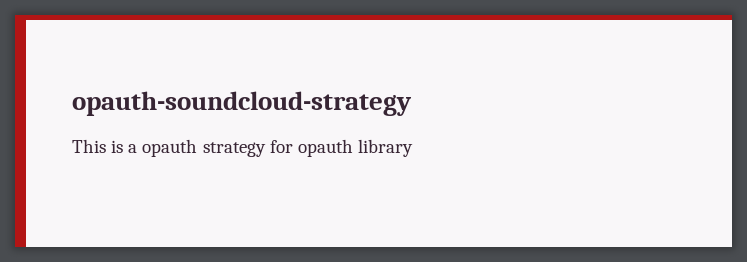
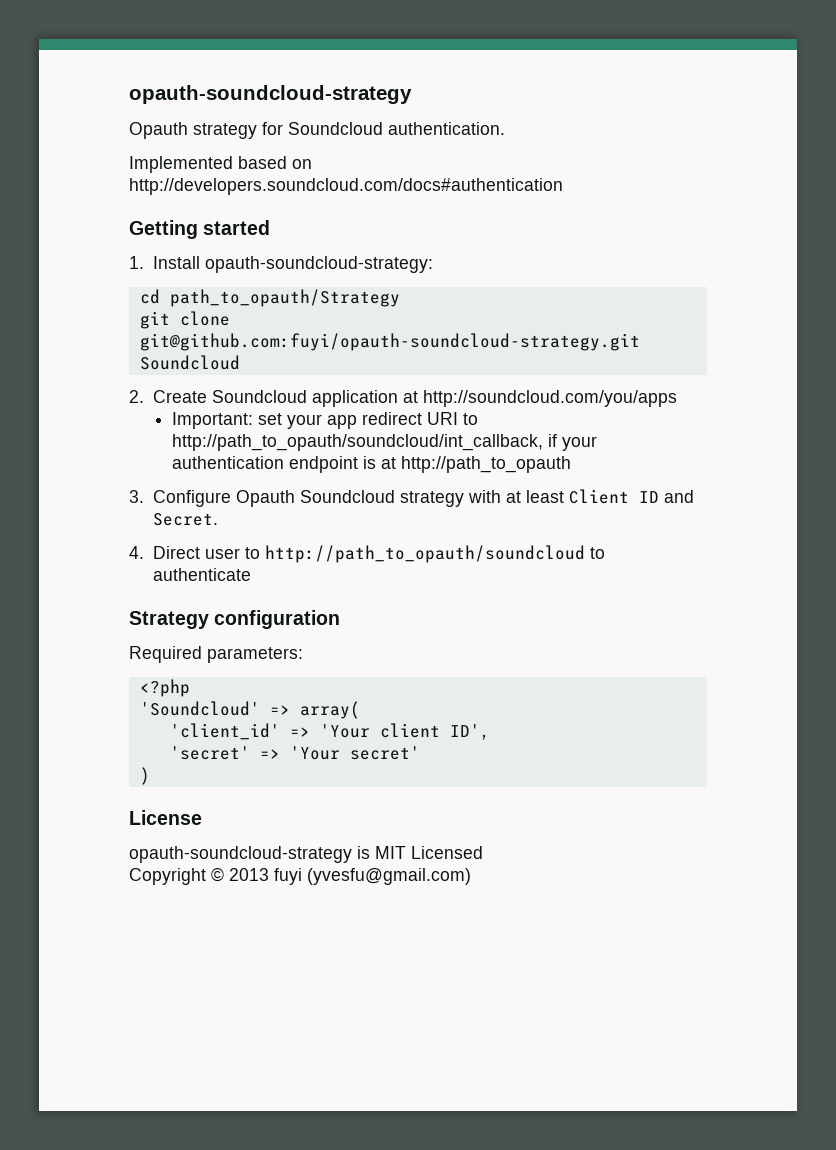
- This is a opauth strategy for opauth library
+ Opauth strategy for Soundcloud authentication.
+ Implemented based on http://developers.soundcloud.com/docs#authentication
+ Getting started
+ 1. Install opauth-soundcloud-strategy:
+ cd path_to_opauth/Strategy
+ git clone git@github.com:fuyi/opauth-soundcloud-strategy.git Soundcloud
+ 2. Create Soundcloud application at http://soundcloud.com/you/apps
+ Important: set your app redirect URI to http://path_to_opauth/soundcloud/int_callback, if your authentication endpoint is at http://path_to_opauth
+ 3. Configure Opauth Soundcloud strategy with at least Client ID and Secret.
+ 4. Direct user to http://path_to_opauth/soundcloud to authenticate
+ Strategy configuration
+ Required parameters:
+ <?php
+ 'Soundcloud' => array(
+ 'client_id' => 'Your client ID',
+ 'secret' => 'Your secret'
+ )
+ License
+ opauth-soundcloud-strategy is MIT Licensed
+ Copyright © 2013 fuyi (yvesfu@gmail.com)

